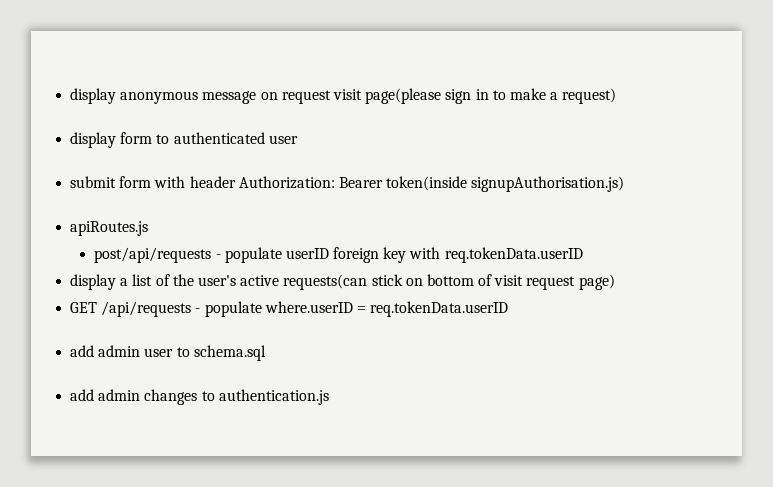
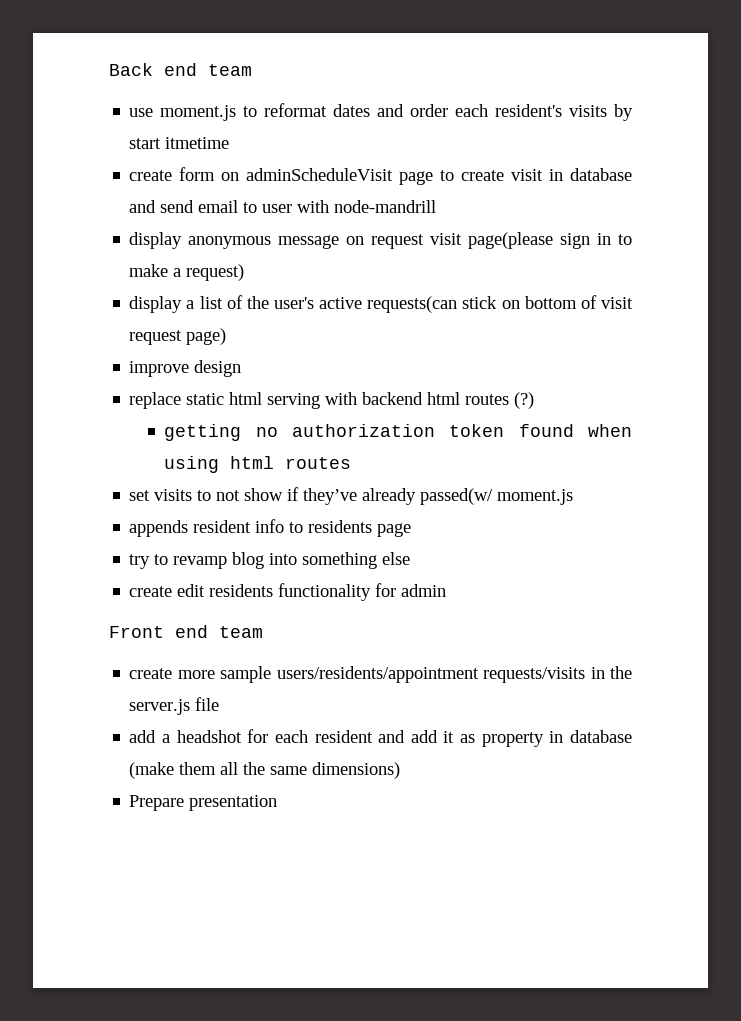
+ Back end team
+ use moment.js to reformat dates and order each resident's visits by start itmetime
+ create form on adminScheduleVisit page to create visit in database and send email to user with node-mandrill
- display form to authenticated user
- submit form with header Authorization: Bearer token(inside signupAuthorisation.js)
- apiRoutes.js
- post/api/requests - populate userID foreign key with req.tokenData.userID
- GET /api/requests - populate where.userID = req.tokenData.userID
- add admin user to schema.sql
- add admin changes to authentication.js
+ improve design
+ replace static html serving with backend html routes (?)
+ getting no authorization token found when using html routes
+ set visits to not show if they’ve already passed(w/ moment.js
+ appends resident info to residents page
+ try to revamp blog into something else
+ create edit residents functionality for admin
+ Front end team
+ create more sample users/residents/appointment requests/visits in the server.js file
+ add a headshot for each resident and add it as property in database (make them all the same dimensions)
+ Prepare presentation

